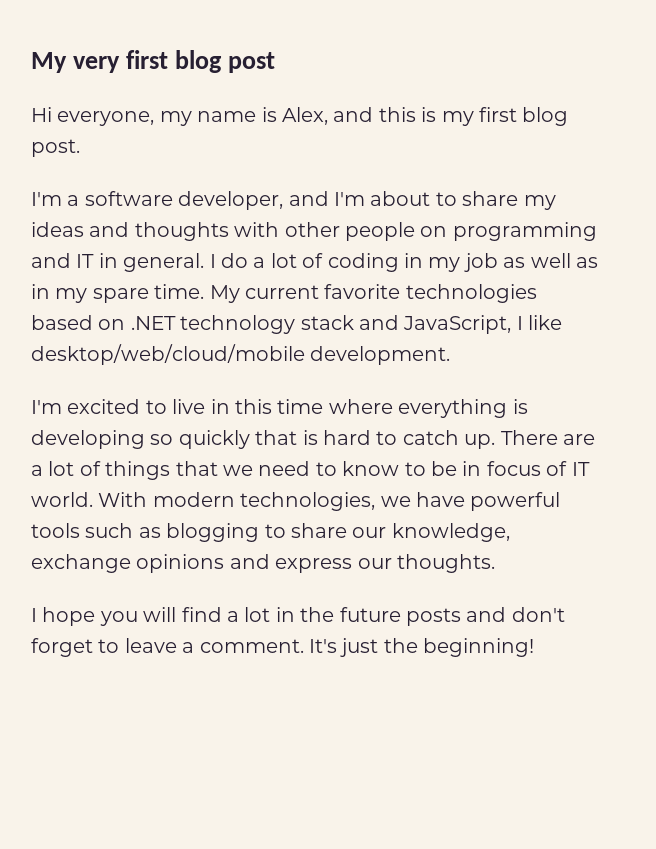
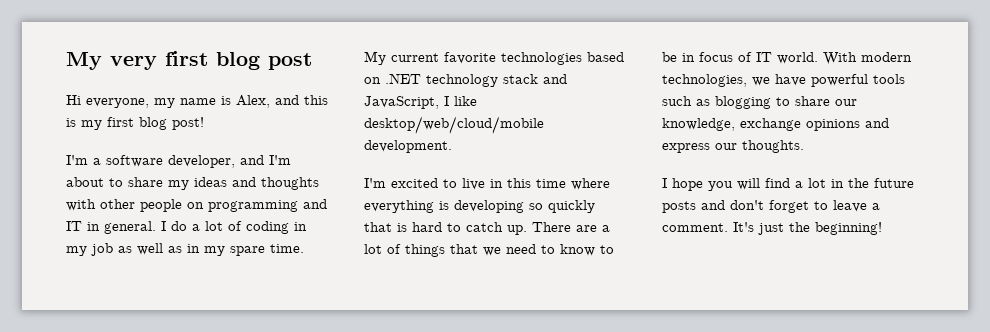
- Hi everyone, my name is Alex, and this is my first blog post.
+ Hi everyone, my name is Alex, and this is my first blog post!

